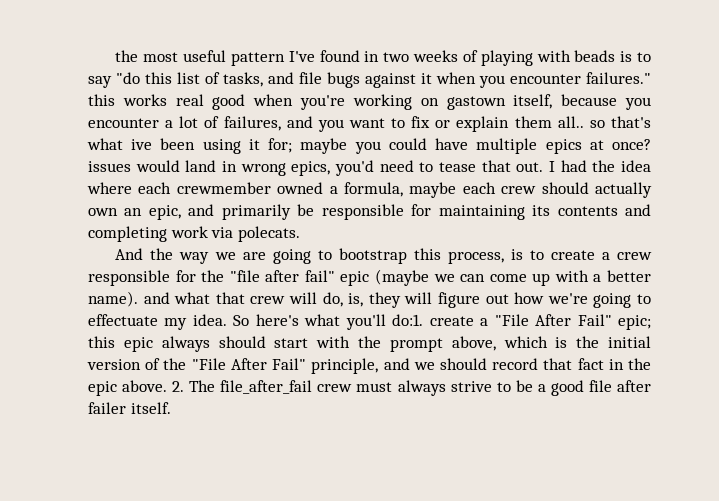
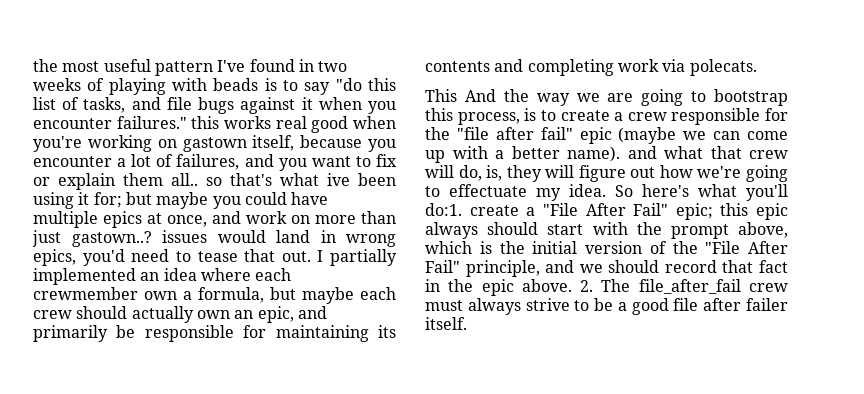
- maybe you could have multiple epics at once? issues would land in wrong epics, you'd need to tease that out.
+ but maybe you could have multiple epics at once, and work on more than just gastown..? issues would land in wrong epics, you'd need to tease that out.
- I had the idea where each crewmember owned a formula, maybe each crew should actually own an epic, and primarily be responsible for maintaining its contents and completing work via polecats.
+ I partially implemented an idea where each crewmember own a formula, but maybe each crew should actually own an epic, and primarily be responsible for maintaining its contents and completing work via polecats.
- And the way we are going to bootstrap this process, is to create a crew responsible for the "file after fail" epic (maybe we can come up with a better name). and what that crew will do, is, they will figure out how we're going to effectuate my idea.
+ This And the way we are going to bootstrap this process, is to create a crew responsible for the "file after fail" epic (maybe we can come up with a better name). and what that crew will do, is, they will figure out how we're going to effectuate my idea.

